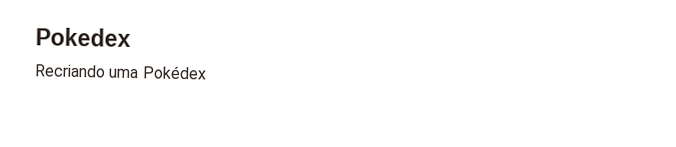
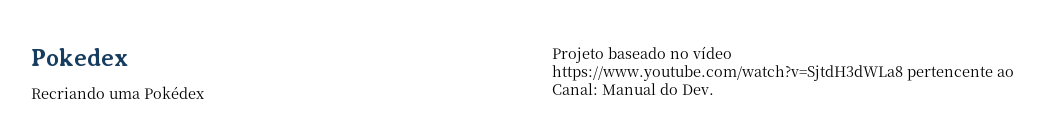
+ Projeto baseado no vídeo https://www.youtube.com/watch?v=SjtdH3dWLa8 pertencente ao Canal: Manual do Dev.

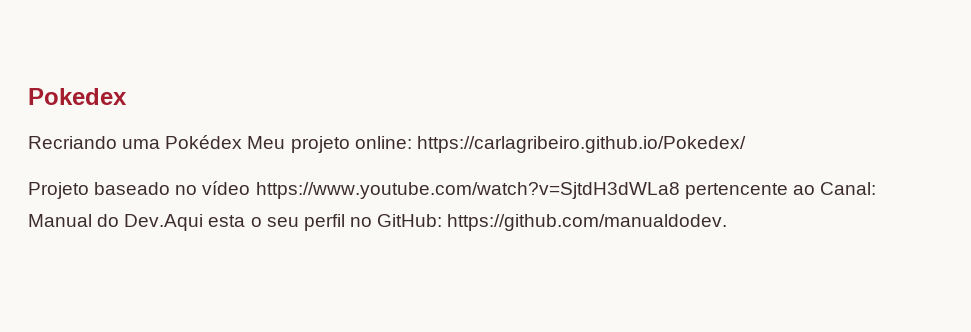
- Recriando uma Pokédex
+ Recriando uma Pokédex Meu projeto online: https://carlagribeiro.github.io/Pokedex/
- Projeto baseado no vídeo https://www.youtube.com/watch?v=SjtdH3dWLa8 pertencente ao Canal: Manual do Dev.
+ Projeto baseado no vídeo https://www.youtube.com/watch?v=SjtdH3dWLa8 pertencente ao Canal: Manual do Dev.Aqui esta o seu perfil no GitHub: https://github.com/manualdodev.

